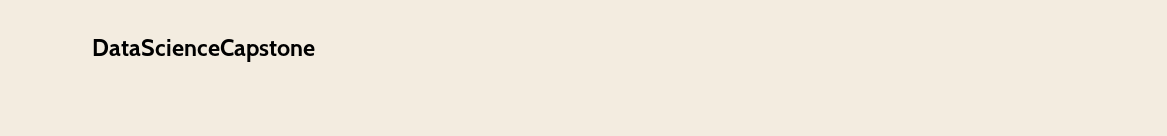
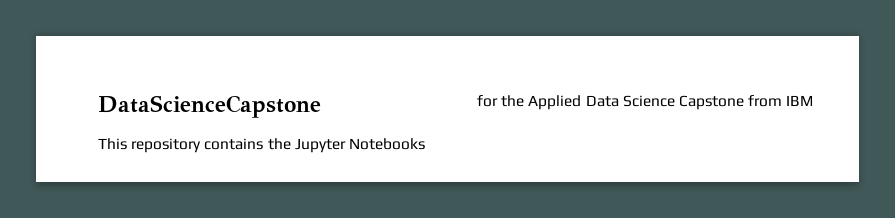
+ This repository contains the Jupyter Notebooks for the Applied Data Science Capstone from IBM

